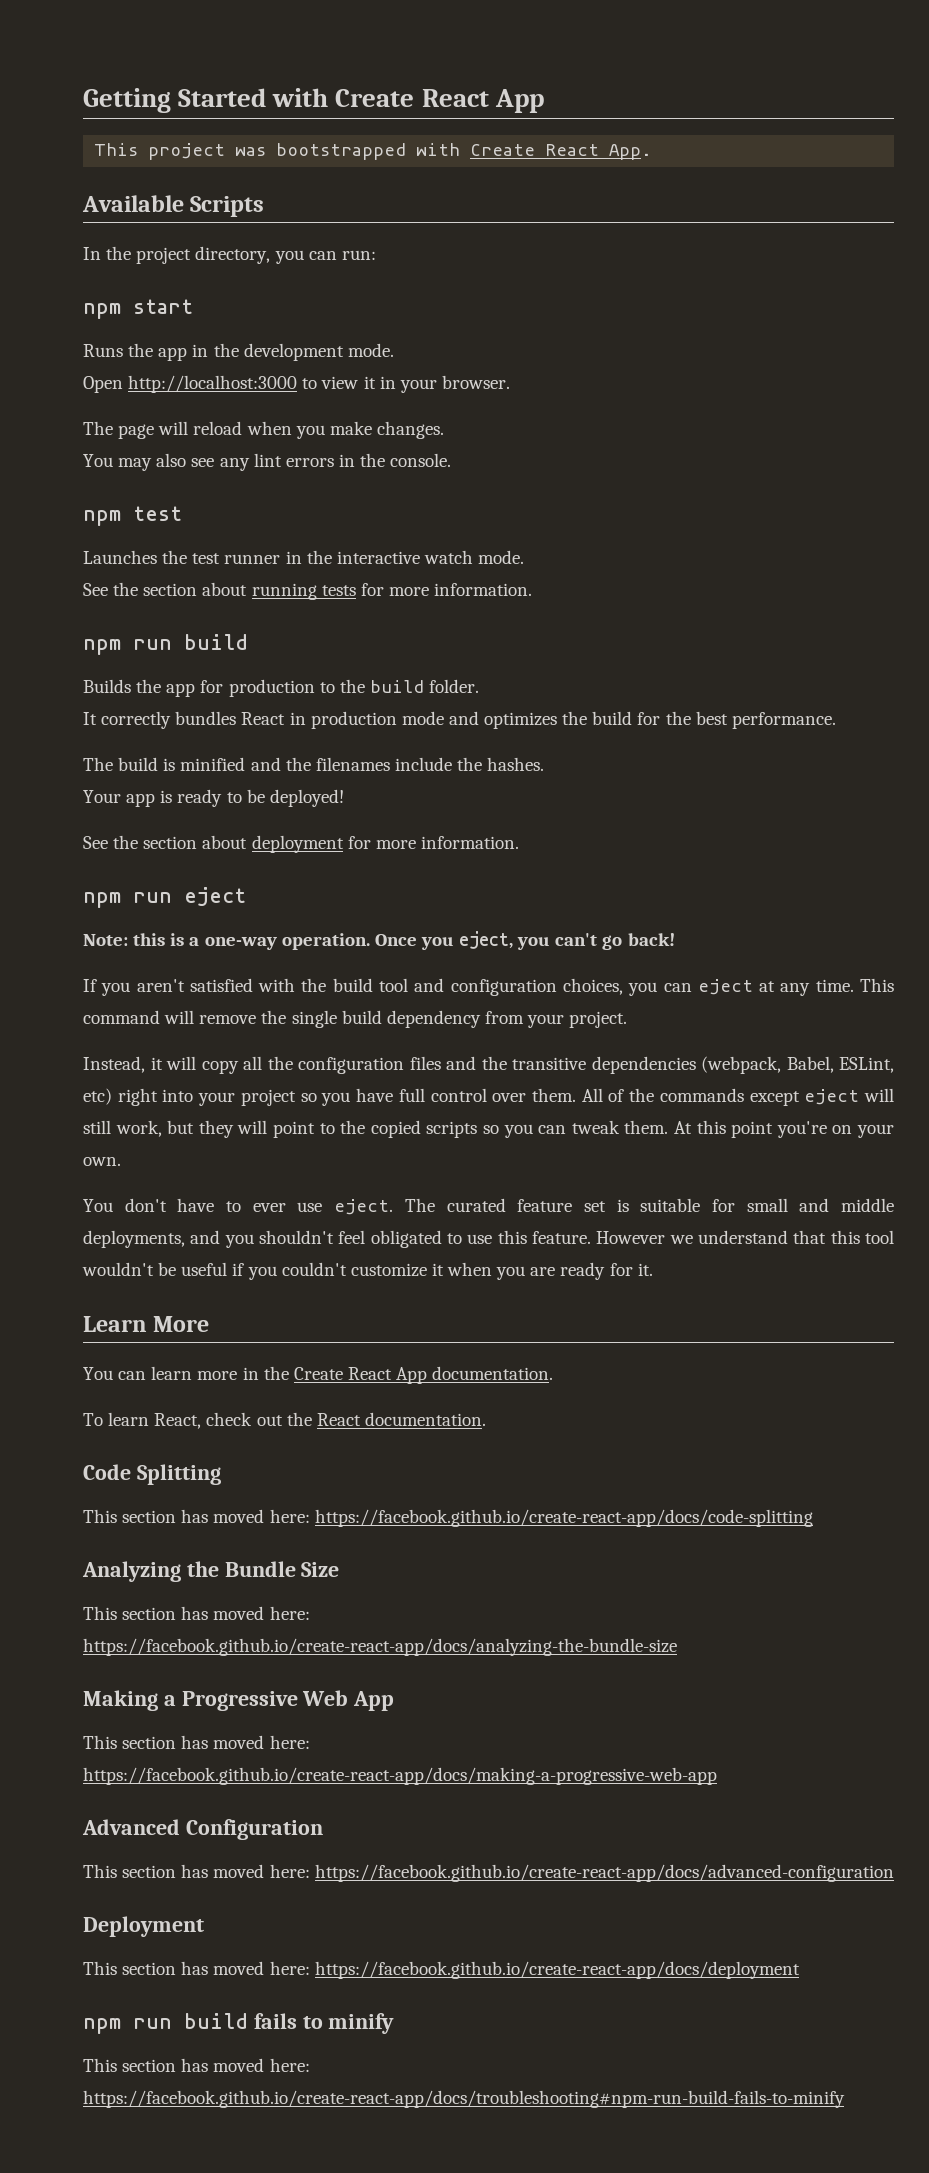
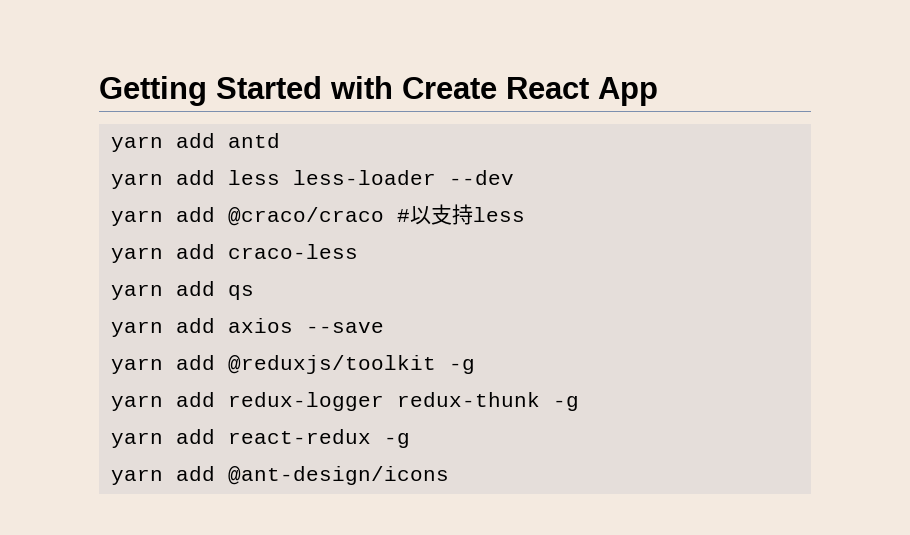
- This project was bootstrapped with Create React App.
- Available Scripts
- In the project directory, you can run:
- npm start
- Runs the app in the development mode.
- Open http://localhost:3000 to view it in your browser.
- The page will reload when you make changes.
- You may also see any lint errors in the console.
- npm test
- Launches the test runner in the interactive watch mode.
- See the section about running tests for more information.
- npm run build
- Builds the app for production to the build folder.
- It correctly bundles React in production mode and optimizes the build for the best performance.
- The build is minified and the filenames include the hashes.
- Your app is ready to be deployed!
- See the section about deployment for more information.
- npm run eject
- Note: this is a one-way operation. Once you eject, you can't go back!
- If you aren't satisfied with the build tool and configuration choices, you can eject at any time. This command will remove the single build dependency from your project.
- Instead, it will copy all the configuration files and the transitive dependencies (webpack, Babel, ESLint, etc) right into your project so you have full control over them. All of the commands except eject will still work, but they will point to the copied scripts so you can tweak them. At this point you're on your own.
- You don't have to ever use eject. The curated feature set is suitable for small and middle deployments, and you shouldn't feel obligated to use this feature. However we understand that this tool wouldn't be useful if you couldn't customize it when you are ready for it.
- Learn More
- You can learn more in the Create React App documentation.
- To learn React, check out the React documentation.
- Code Splitting
- This section has moved here: https://facebook.github.io/create-react-app/docs/code-splitting
- Analyzing the Bundle Size
- This section has moved here: https://facebook.github.io/create-react-app/docs/analyzing-the-bundle-size
- Making a Progressive Web App
- This section has moved here: https://facebook.github.io/create-react-app/docs/making-a-progressive-web-app
- Advanced Configuration
- This section has moved here: https://facebook.github.io/create-react-app/docs/advanced-configuration
- Deployment
- This section has moved here: https://facebook.github.io/create-react-app/docs/deployment
- npm run build fails to minify
- This section has moved here: https://facebook.github.io/create-react-app/docs/troubleshooting#npm-run-build-fails-to-minify
+ yarn add antd
+ yarn add less less-loader --dev
+ yarn add @craco/craco #以支持less
+ yarn add craco-less
+ yarn add qs
+ yarn add axios --save
+ yarn add @reduxjs/toolkit -g
+ yarn add redux-logger redux-thunk -g
+ yarn add react-redux -g
+ yarn add @ant-design/icons

